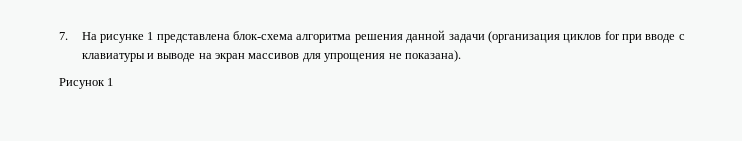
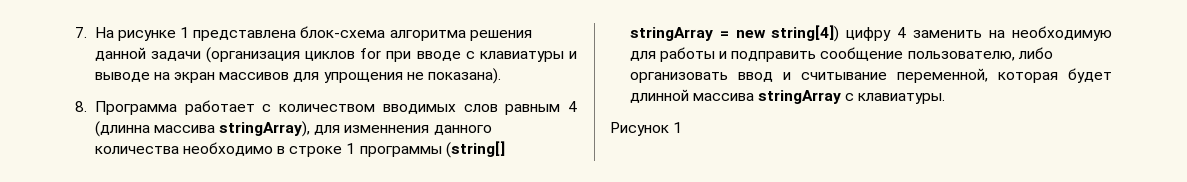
+ 8. Программа работает с количеством вводимых слов равным 4 (длинна массива stringArray), для изменнения данного количества необходимо в строке 1 программы (string[] stringArray = new string[4]) цифру 4 заменить на необходимую для работы и подправить сообщение пользователю, либо организовать ввод и считывание переменной, которая будет длинной массива stringArray с клавиатуры.

